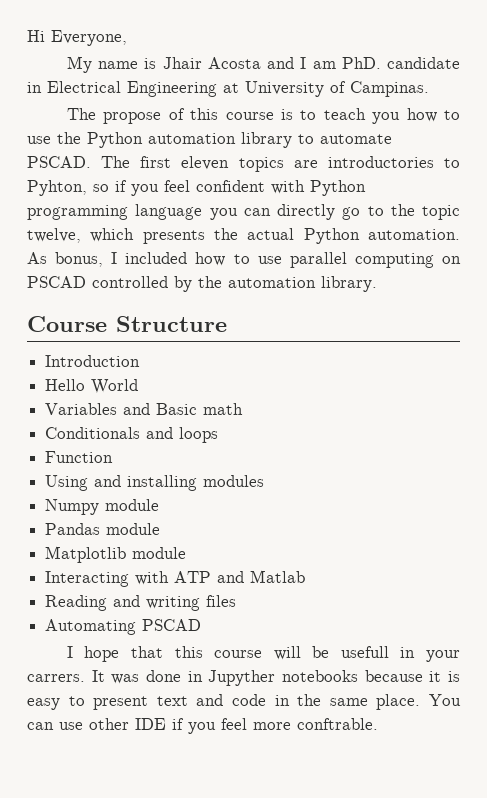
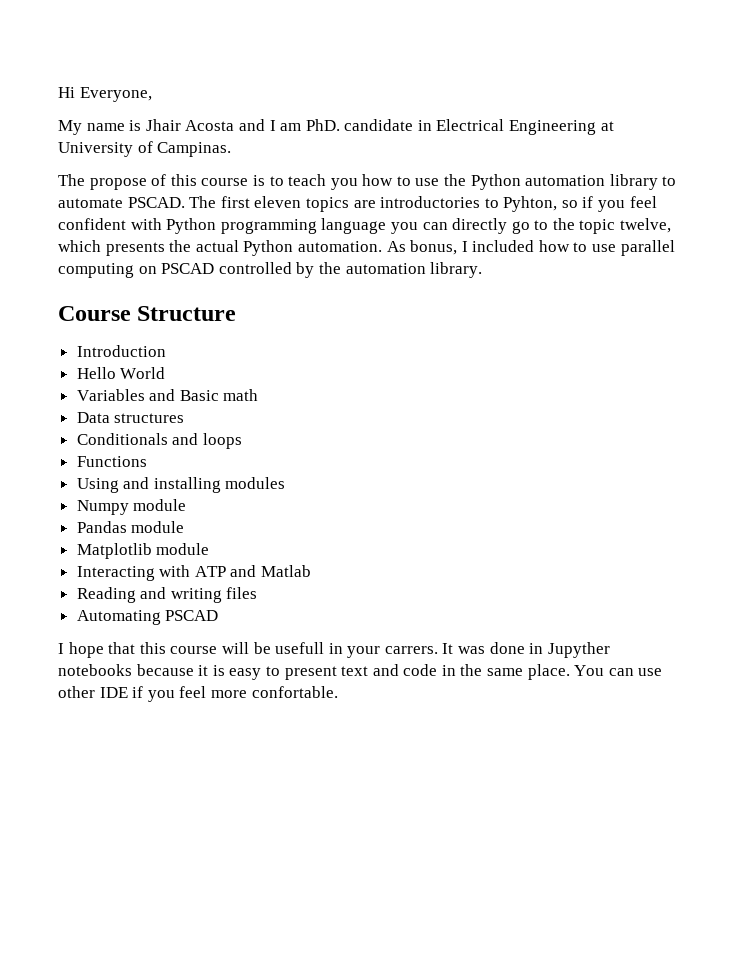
+ Data structures
- Function
+ Functions
- You can use other IDE if you feel more conftrable.
+ You can use other IDE if you feel more confortable.

